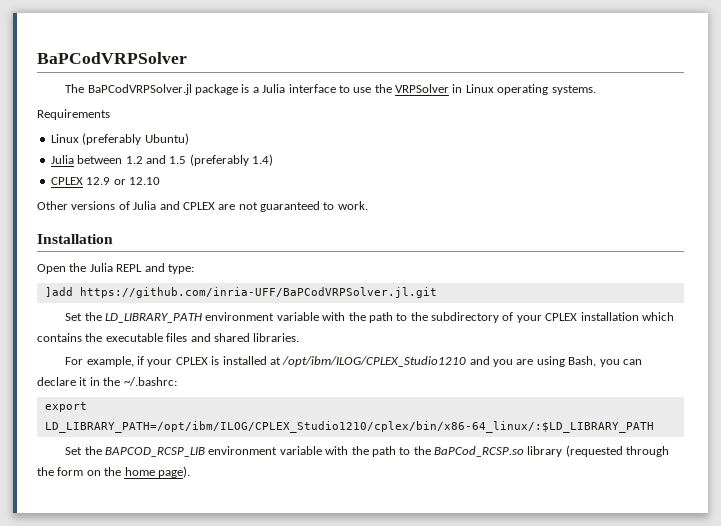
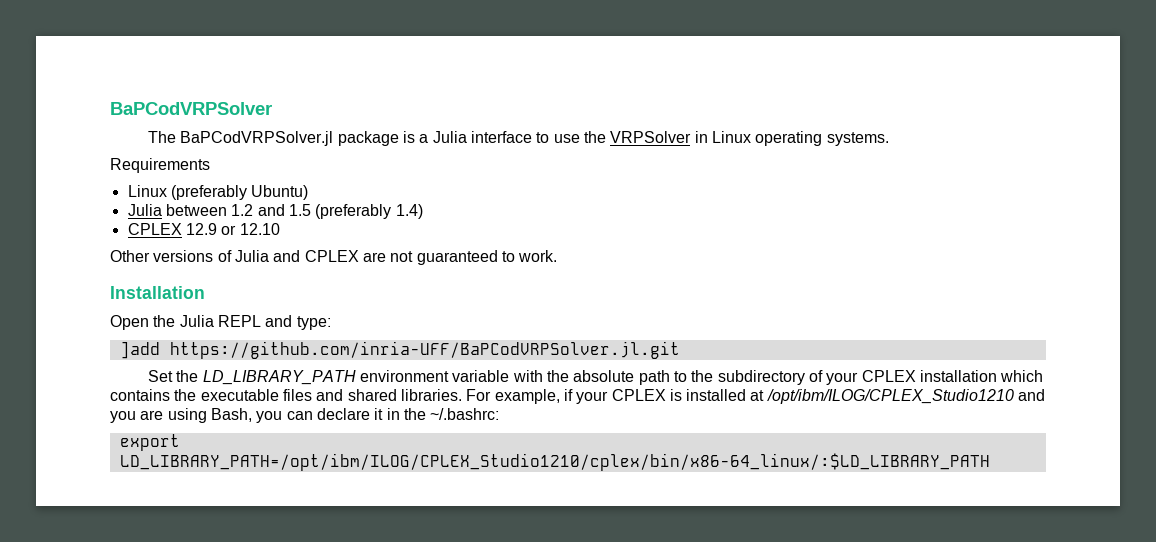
- Set the LD_LIBRARY_PATH environment variable with the path to the subdirectory of your CPLEX installation which contains the executable files and shared libraries.
- For example, if your CPLEX is installed at /opt/ibm/ILOG/CPLEX_Studio1210 and you are using Bash, you can declare it in the ~/.bashrc:
+ Set the LD_LIBRARY_PATH environment variable with the absolute path to the subdirectory of your CPLEX installation which contains the executable files and shared libraries. For example, if your CPLEX is installed at /opt/ibm/ILOG/CPLEX_Studio1210 and you are using Bash, you can declare it in the ~/.bashrc:
- Set the BAPCOD_RCSP_LIB environment variable with the path to the BaPCod_RCSP.so library (requested through the form on the home page).

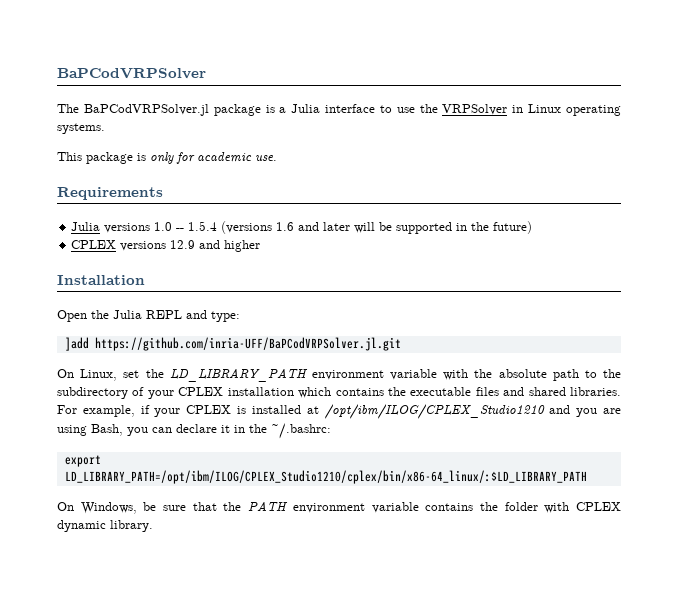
+ This package is only for academic use.
  Requirements
- Linux (preferably Ubuntu)
- Julia between 1.2 and 1.5 (preferably 1.4)
- CPLEX 12.9 or 12.10
- Other versions of Julia and CPLEX are not guaranteed to work.
+ Julia versions 1.0 -- 1.5.4 (versions 1.6 and later will be supported in the future)
+ CPLEX versions 12.9 and higher
- Set the LD_LIBRARY_PATH environment variable with the absolute path to the subdirectory of your CPLEX installation which contains the executable files and shared libraries.
+ On Linux, set the LD_LIBRARY_PATH environment variable with the absolute path to the subdirectory of your CPLEX installation which contains the executable files and shared libraries.
+ On Windows, be sure that the PATH environment variable contains the folder with CPLEX dynamic library.

